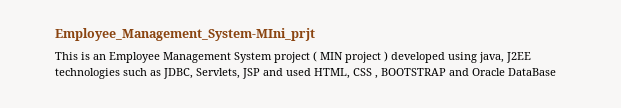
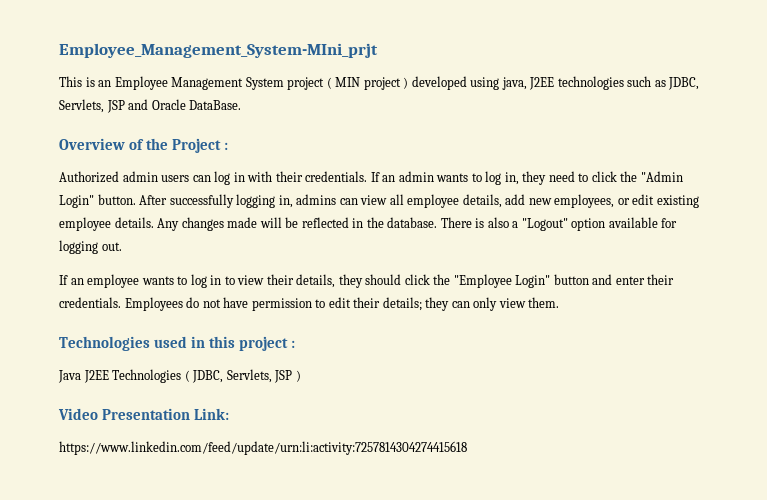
- This is an Employee Management System project ( MIN project ) developed using java, J2EE technologies such as JDBC, Servlets, JSP and used HTML, CSS , BOOTSTRAP and Oracle DataBase
+ This is an Employee Management System project ( MIN project ) developed using java, J2EE technologies such as JDBC, Servlets, JSP and Oracle DataBase.
+ Overview of the Project :
+ Authorized admin users can log in with their credentials. If an admin wants to log in, they need to click the "Admin Login" button. After successfully logging in, admins can view all employee details, add new employees, or edit existing employee details. Any changes made will be reflected in the database. There is also a "Logout" option available for logging out.
+ If an employee wants to log in to view their details, they should click the "Employee Login" button and enter their credentials. Employees do not have permission to edit their details; they can only view them.
+ Technologies used in this project :
+ Java J2EE Technologies ( JDBC, Servlets, JSP )
+ Video Presentation Link:
+ https://www.linkedin.com/feed/update/urn:li:activity:7257814304274415618

